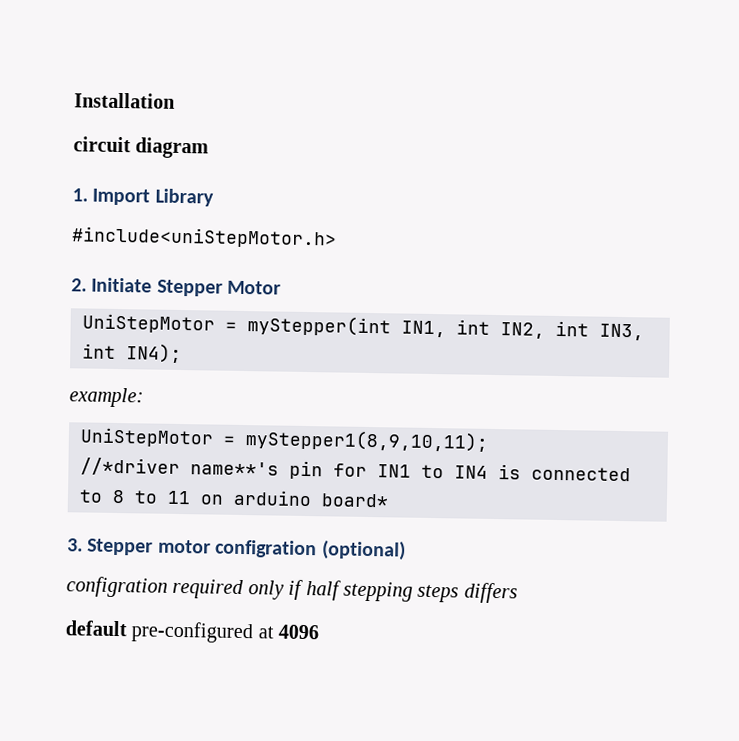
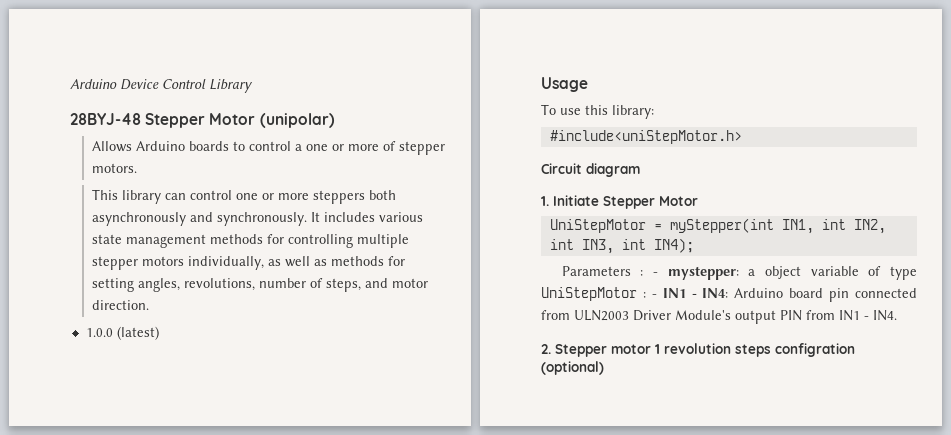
- Installation
- circuit diagram
- 1. Import Library
+ Arduino Device Control Library
+ 28BYJ-48 Stepper Motor (unipolar)
+ Allows Arduino boards to control a one or more of stepper motors.
+ This library can control one or more steppers both asynchronously and synchronously. It includes various state management methods for controlling multiple stepper motors individually, as well as methods for setting angles, revolutions, number of steps, and motor direction.
+ 1.0.0 (latest)
+ Usage
+ To use this library:
  #include<uniStepMotor.h>
- 2. Initiate Stepper Motor
+ Circuit diagram
+ 1. Initiate Stepper Motor
- example:
- UniStepMotor = myStepper1(8,9,10,11);
- //*driver name**'s pin for IN1 to IN4 is connected to 8 to 11 on arduino board*
- 3. Stepper motor configration (optional)
- configration required only if half stepping steps differs
- default pre-configured at 4096
+ Parameters : - mystepper: a object variable of type UniStepMotor : - IN1 - IN4: Arduino board pin connected from ULN2003 Driver Module's output PIN from IN1 - IN4.
+ 2. Stepper motor 1 revolution steps configration (optional)

